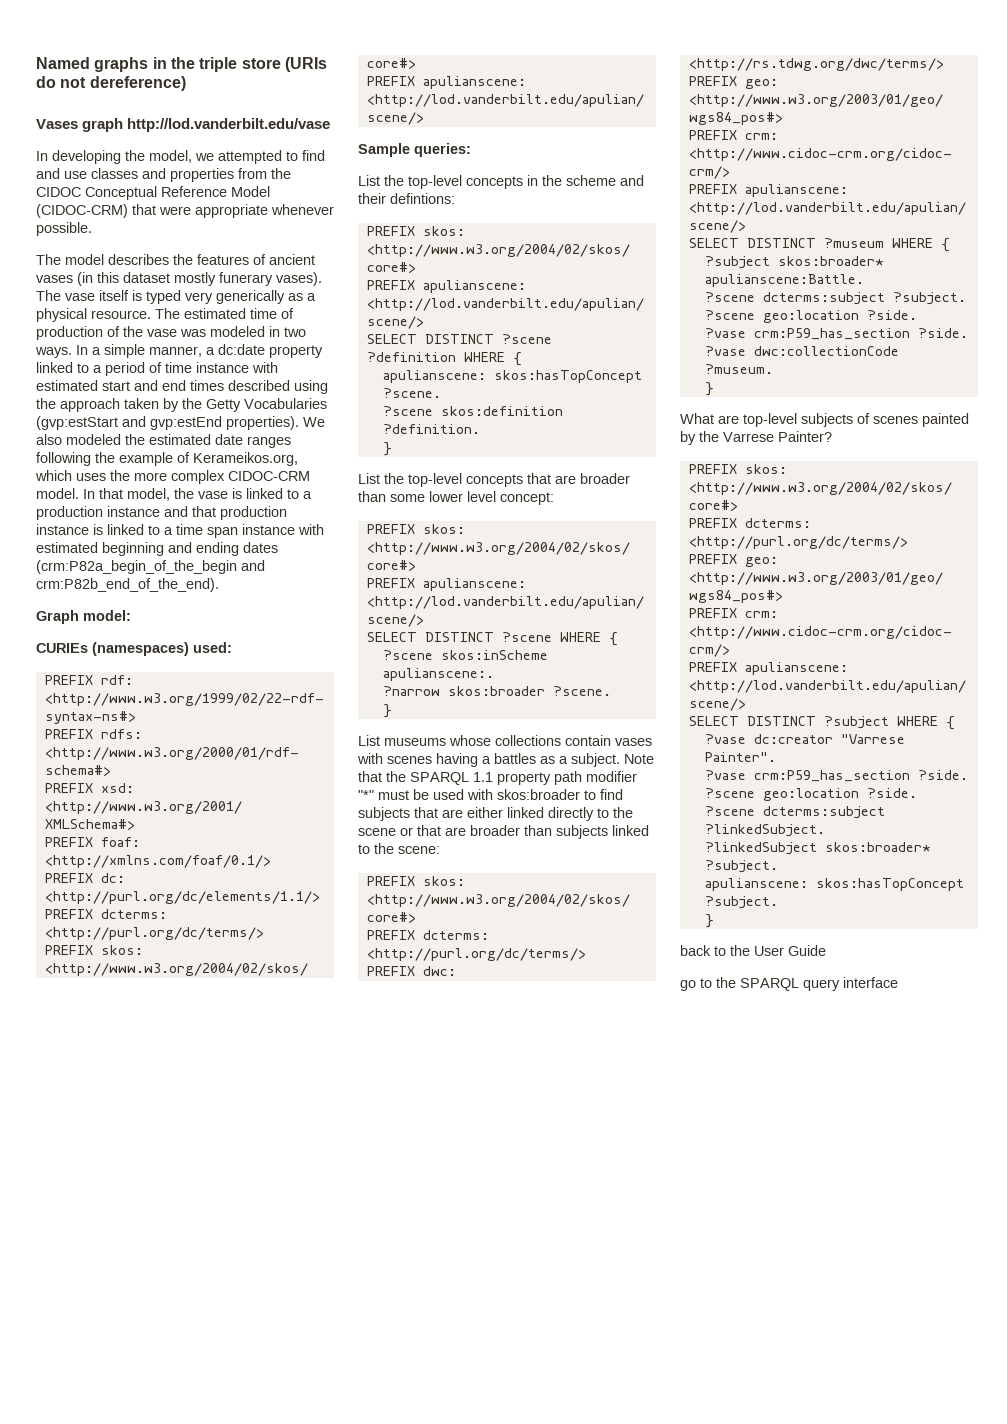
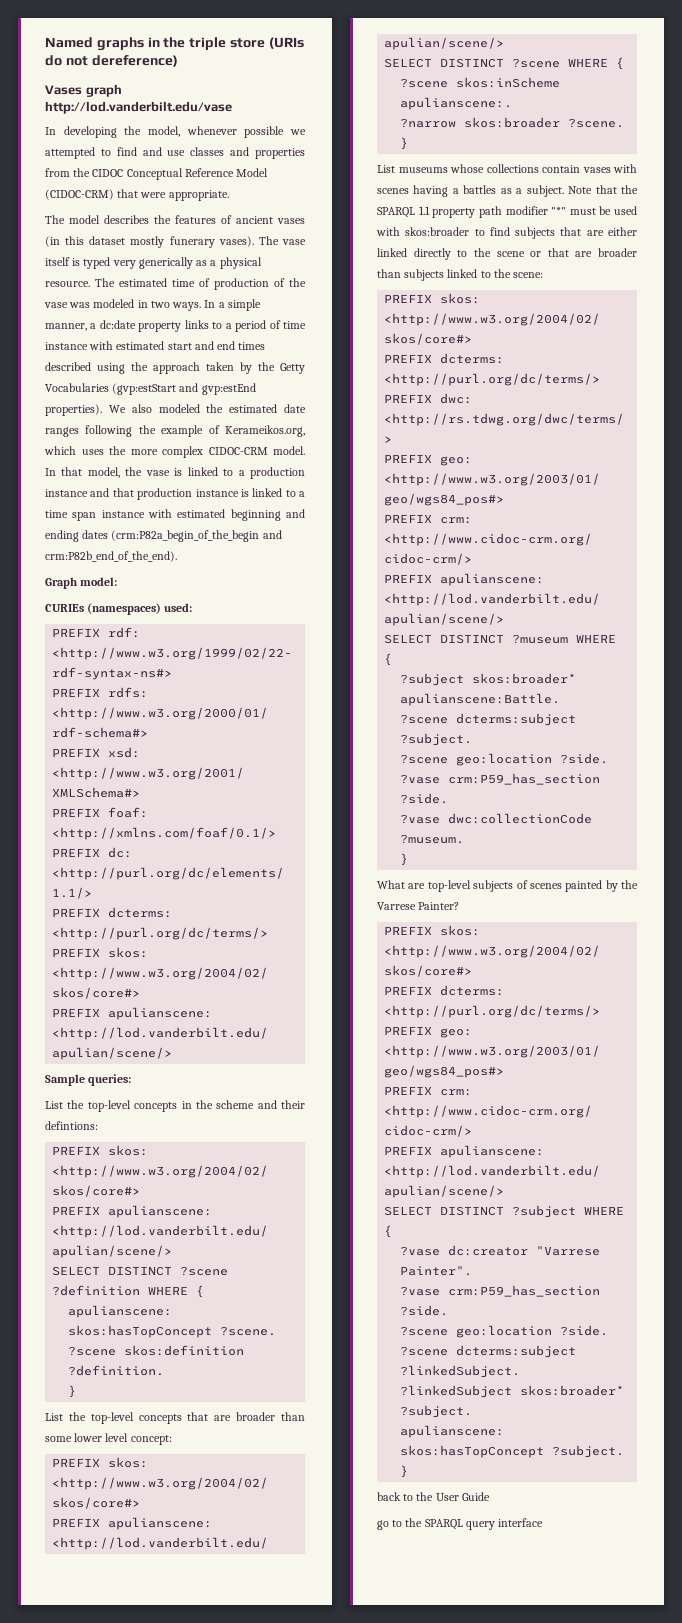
- In developing the model, we attempted to find and use classes and properties from the CIDOC Conceptual Reference Model (CIDOC-CRM) that were appropriate whenever possible.
+ In developing the model, whenever possible we attempted to find and use classes and properties from the CIDOC Conceptual Reference Model (CIDOC-CRM) that were appropriate.
- In a simple manner, a dc:date property linked to a period of time instance with estimated start and end times described using the approach taken by the Getty Vocabularies (gvp:estStart and gvp:estEnd properties).
+ In a simple manner, a dc:date property links to a period of time instance with estimated start and end times described using the approach taken by the Getty Vocabularies (gvp:estStart and gvp:estEnd properties).

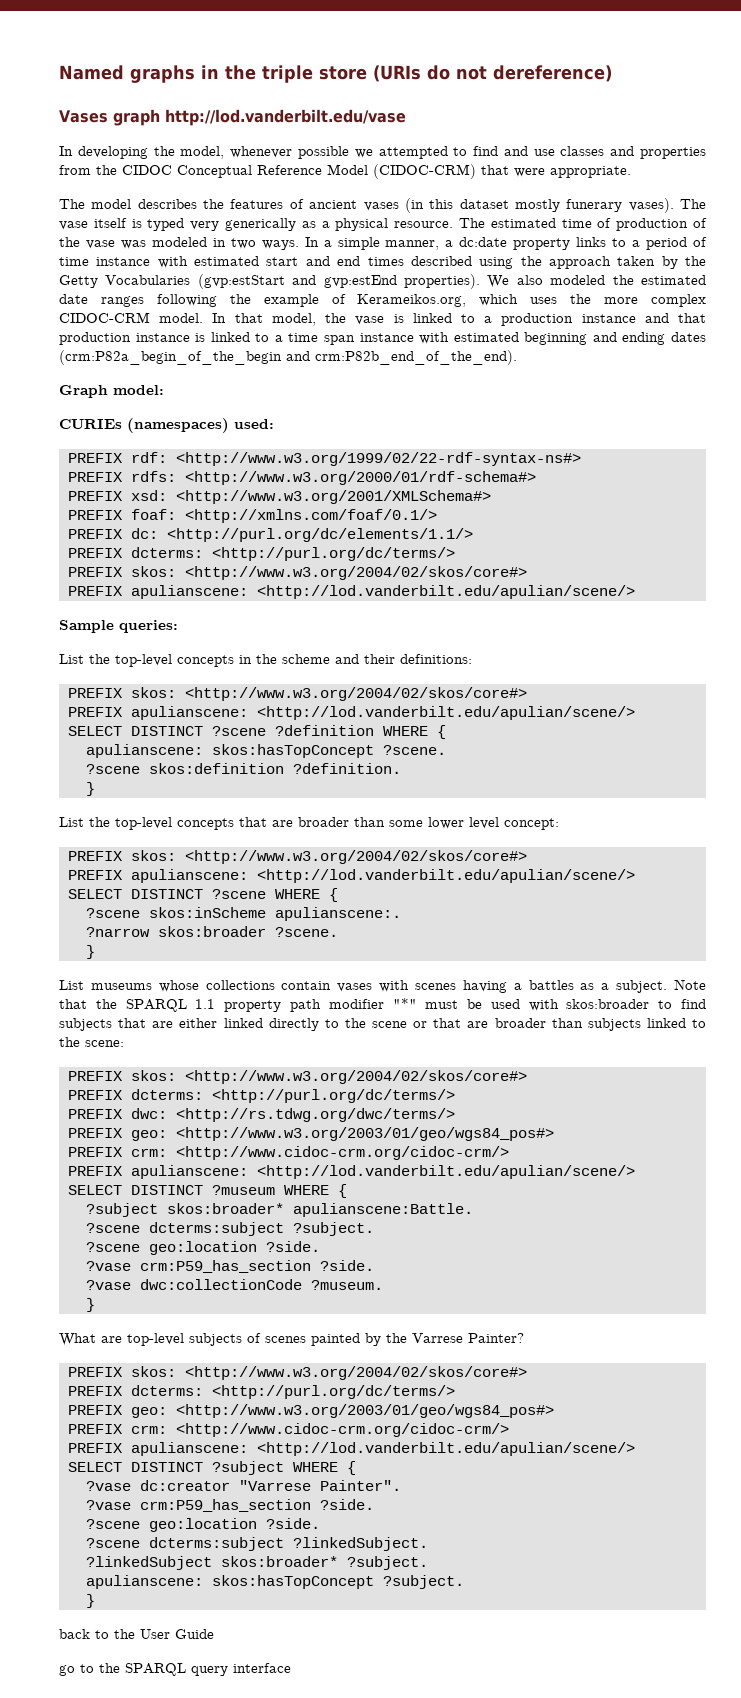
- List the top-level concepts in the scheme and their defintions:
+ List the top-level concepts in the scheme and their definitions:

